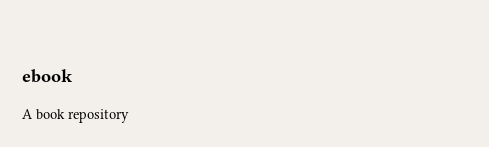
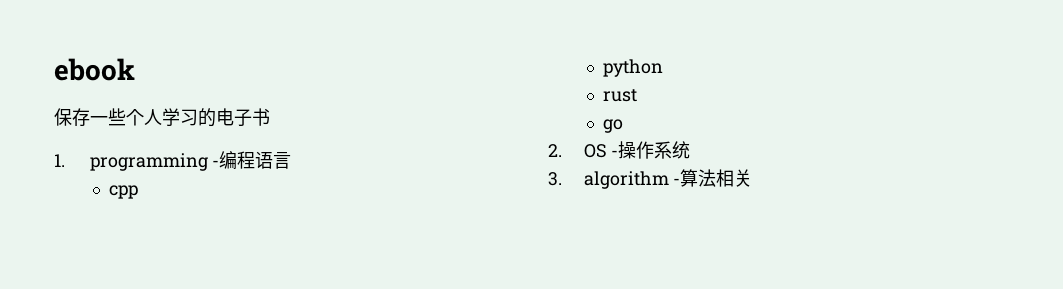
- A book repository
+ 保存一些个人学习的电子书
+ 1. programming -编程语言
+ cpp
+ python
+ rust
+ go
+ 2. OS -操作系统
+ 3. algorithm -算法相关

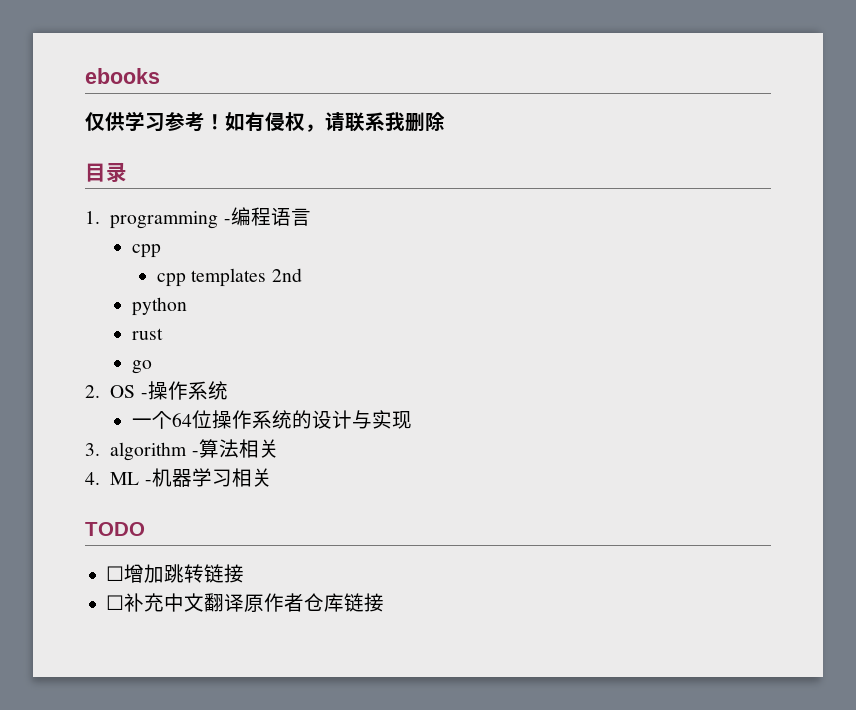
- ebook
- 保存一些个人学习的电子书
+ ebooks
+ 仅供学习参考！如有侵权，请联系我删除
+ 目录
+ cpp templates 2nd
+ 一个64位操作系统的设计与实现
+ 4. ML -机器学习相关
+ TODO
+ ☐增加跳转链接
+ ☐补充中文翻译原作者仓库链接

